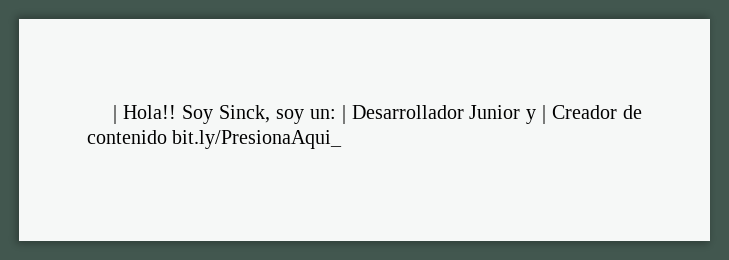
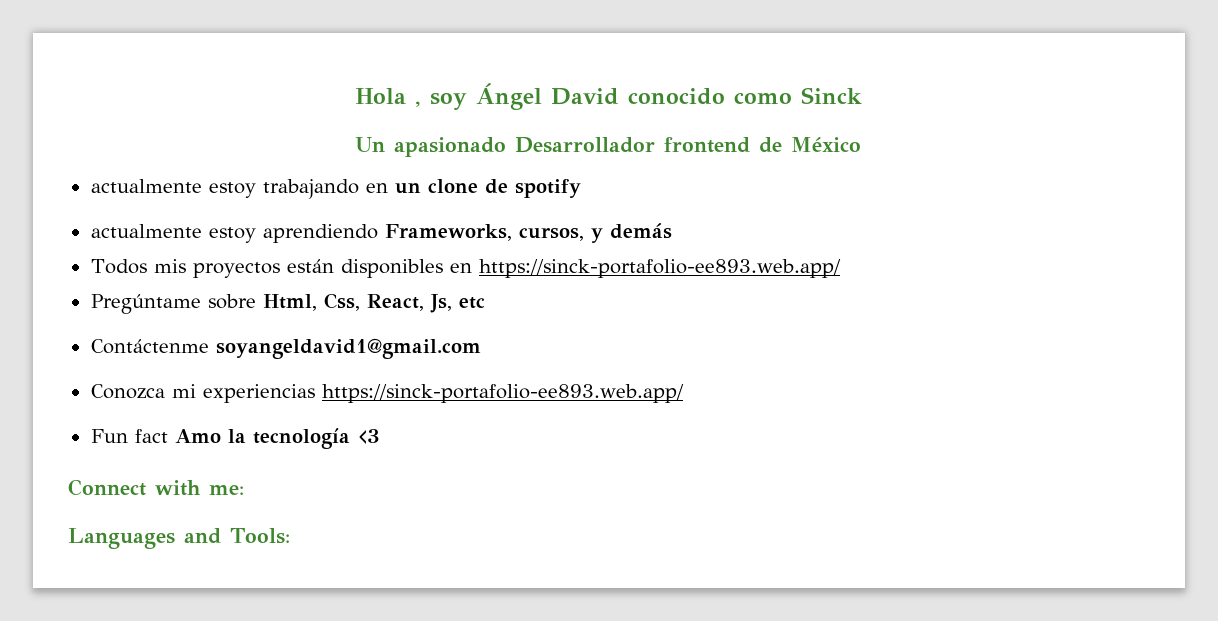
- | Hola!! Soy Sinck, soy un: | Desarrollador Junior y | Creador de contenido bit.ly/PresionaAqui_
+ Hola , soy Ángel David conocido como Sinck
+ Un apasionado Desarrollador frontend de México
+ actualmente estoy trabajando en un clone de spotify
+ actualmente estoy aprendiendo Frameworks, cursos, y demás
+ Todos mis proyectos están disponibles en https://sinck-portafolio-ee893.web.app/
+ Pregúntame sobre Html, Css, React, Js, etc
+ Contáctenme soyangeldavid1@gmail.com
+ Conozca mi experiencias https://sinck-portafolio-ee893.web.app/
+ Fun fact Amo la tecnología <3
+ Connect with me:
+ Languages and Tools:

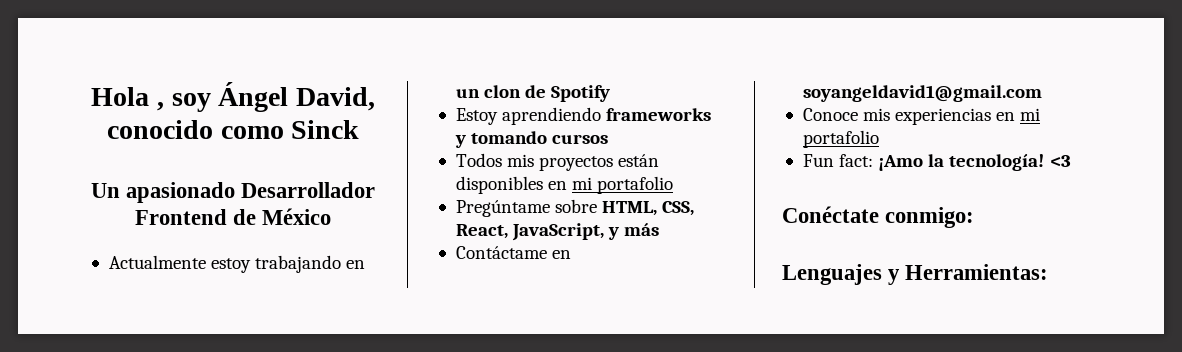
- Hola , soy Ángel David conocido como Sinck
+ Hola , soy Ángel David, conocido como Sinck
- Un apasionado Desarrollador frontend de México
+ Un apasionado Desarrollador Frontend de México
- actualmente estoy trabajando en un clone de spotify
- actualmente estoy aprendiendo Frameworks, cursos, y demás
+ Actualmente estoy trabajando en un clon de Spotify
+ Estoy aprendiendo frameworks y tomando cursos
- Todos mis proyectos están disponibles en https://sinck-portafolio-ee893.web.app/
+ Todos mis proyectos están disponibles en mi portafolio
- Pregúntame sobre Html, Css, React, Js, etc
- Contáctenme soyangeldavid1@gmail.com
- Conozca mi experiencias https://sinck-portafolio-ee893.web.app/
- Fun fact Amo la tecnología <3
- Connect with me:
- Languages and Tools:
+ Pregúntame sobre HTML, CSS, React, JavaScript, y más
+ Contáctame en soyangeldavid1@gmail.com
+ Conoce mis experiencias en mi portafolio
+ Fun fact: ¡Amo la tecnología! <3
+ Conéctate conmigo:
+ Lenguajes y Herramientas:

